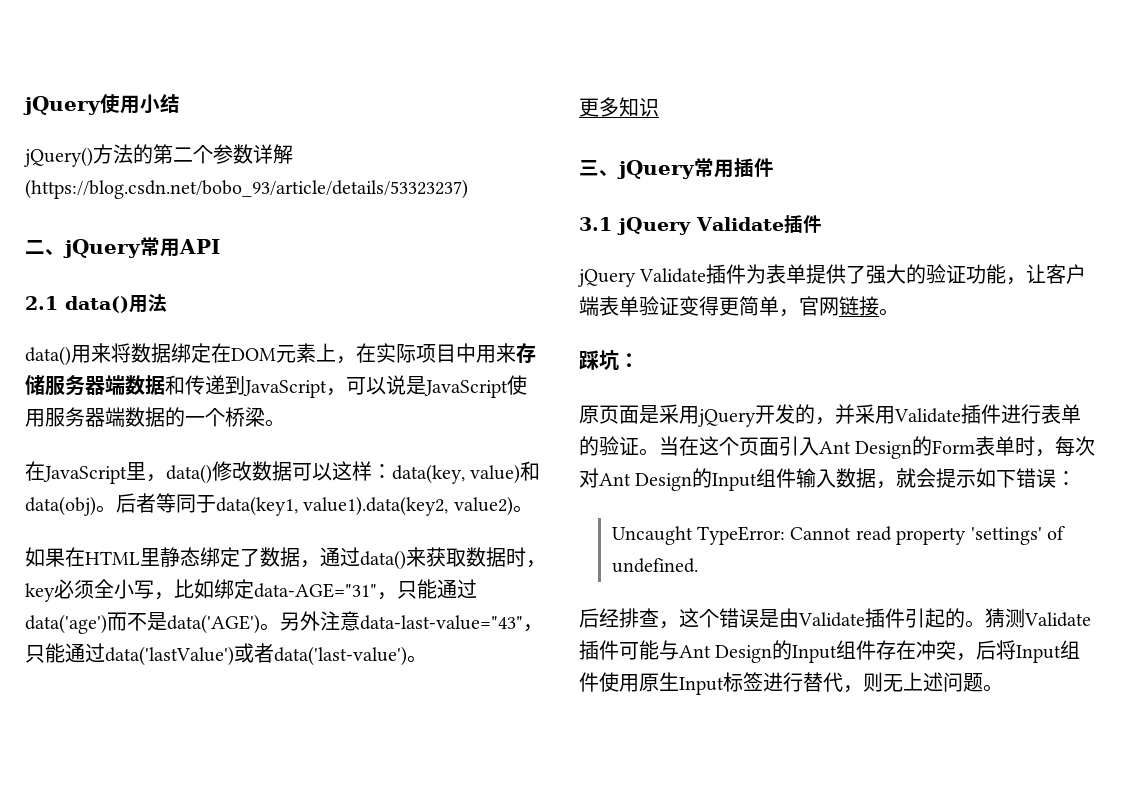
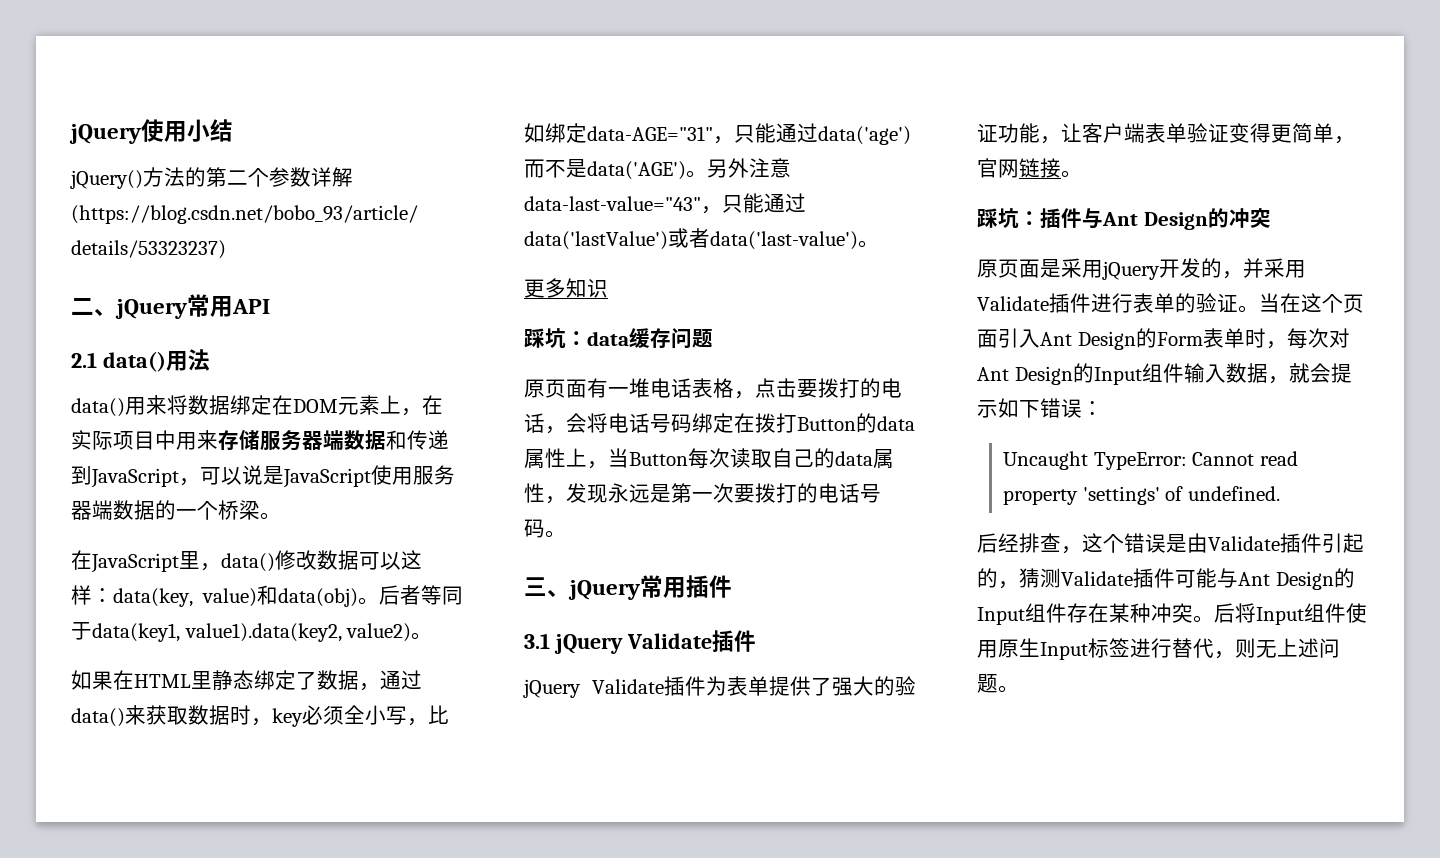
+ 踩坑：data缓存问题
+ 原页面有一堆电话表格，点击要拨打的电话，会将电话号码绑定在拨打Button的data属性上，当Button每次读取自己的data属性，发现永远是第一次要拨打的电话号码。
- 踩坑：
+ 踩坑：插件与Ant Design的冲突
- 后经排查，这个错误是由Validate插件引起的。猜测Validate插件可能与Ant Design的Input组件存在冲突，后将Input组件使用原生Input标签进行替代，则无上述问题。
+ 后经排查，这个错误是由Validate插件引起的，猜测Validate插件可能与Ant Design的Input组件存在某种冲突。后将Input组件使用原生Input标签进行替代，则无上述问题。

